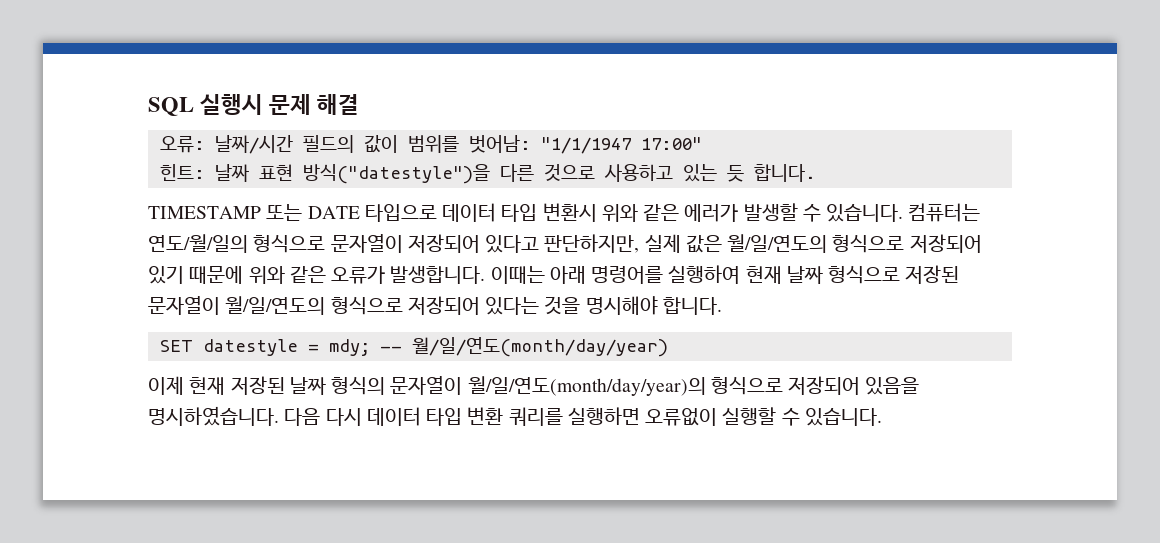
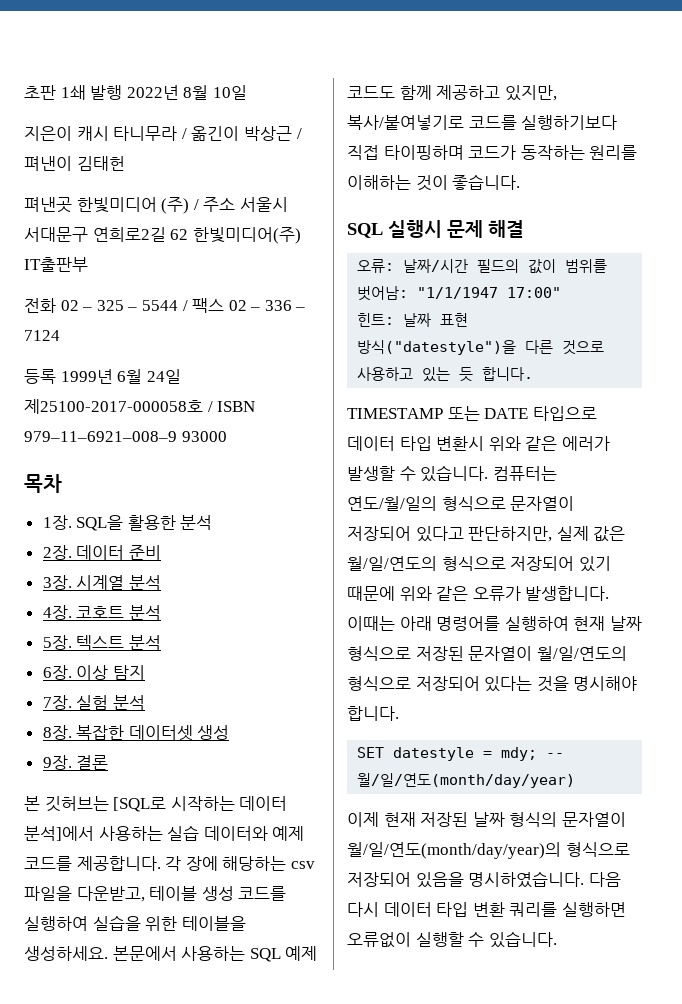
+ 초판 1쇄 발행 2022년 8월 10일
+ 지은이 캐시 타니무라 / 옮긴이 박상근 / 펴낸이 김태헌
+ 펴낸곳 한빛미디어 (주) / 주소 서울시 서대문구 연희로2길 62 한빛미디어(주) IT출판부
+ 전화 02 – 325 – 5544 / 팩스 02 – 336 – 7124
+ 등록 1999년 6월 24일 제25100-2017-000058호 / ISBN 979–11–6921–008–9 93000
+ 목차
+ 1장. SQL을 활용한 분석
+ 2장. 데이터 준비
+ 3장. 시계열 분석
+ 4장. 코호트 분석
+ 5장. 텍스트 분석
+ 6장. 이상 탐지
+ 7장. 실험 분석
+ 8장. 복잡한 데이터셋 생성
+ 9장. 결론
+ 본 깃허브는 [SQL로 시작하는 데이터 분석]에서 사용하는 실습 데이터와 예제 코드를 제공합니다. 각 장에 해당하는 csv 파일을 다운받고, 테이블 생성 코드를 실행하여 실습을 위한 테이블을 생성하세요. 본문에서 사용하는 SQL 예제 코드도 함께 제공하고 있지만, 복사/붙여넣기로 코드를 실행하기보다 직접 타이핑하며 코드가 동작하는 원리를 이해하는 것이 좋습니다.

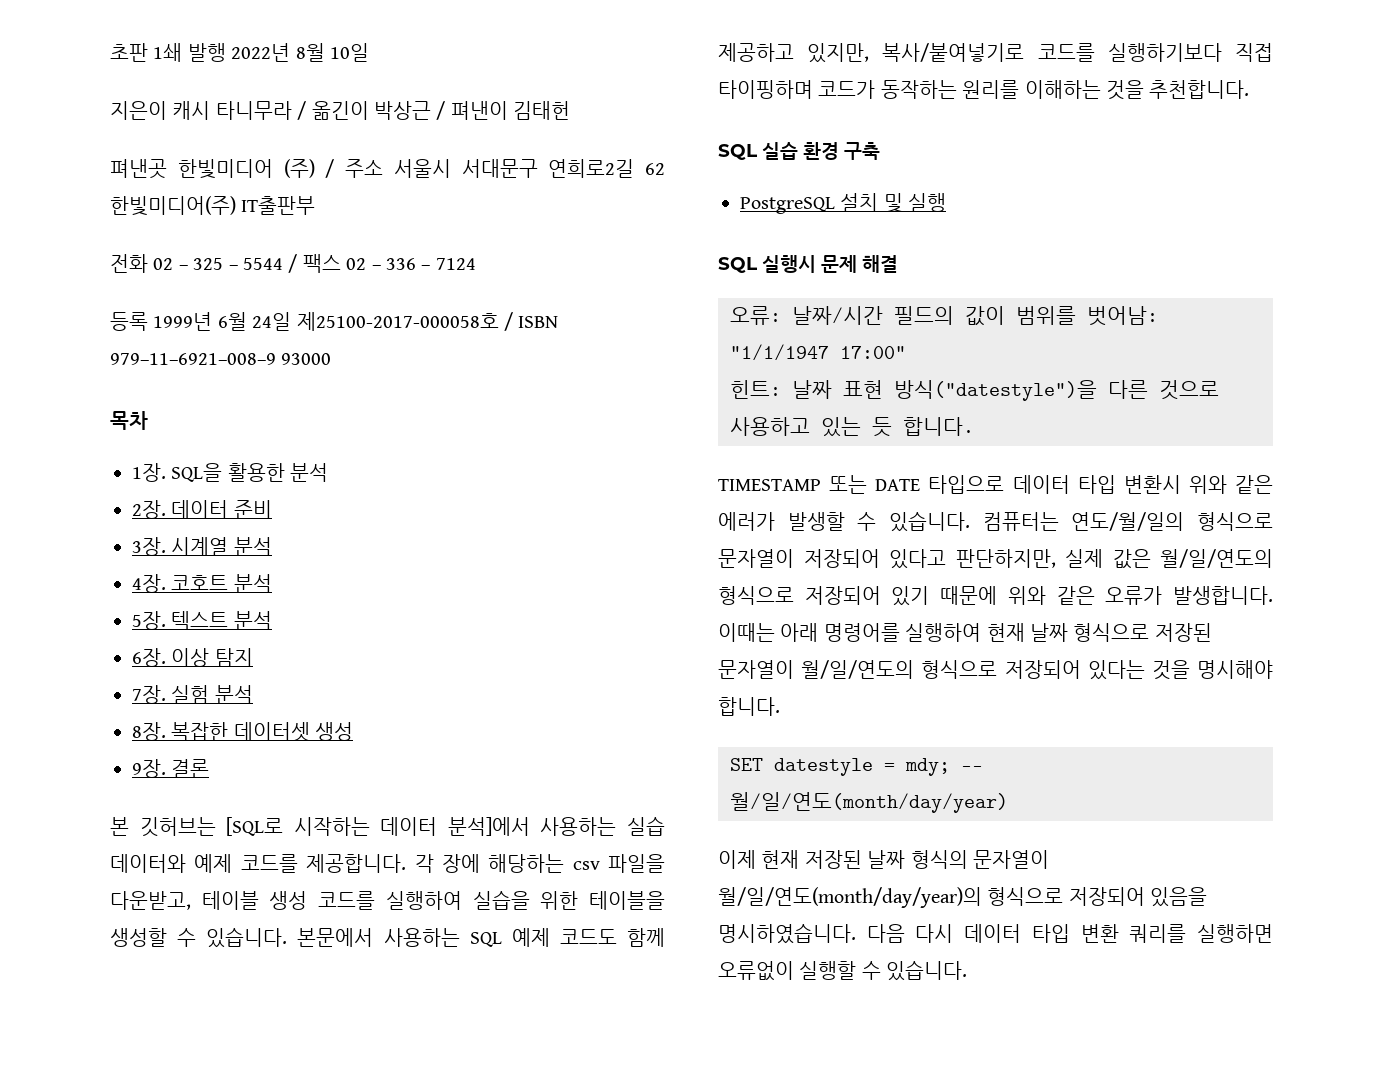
- 각 장에 해당하는 csv 파일을 다운받고, 테이블 생성 코드를 실행하여 실습을 위한 테이블을 생성하세요.
+ 각 장에 해당하는 csv 파일을 다운받고, 테이블 생성 코드를 실행하여 실습을 위한 테이블을 생성할 수 있습니다.
- 본문에서 사용하는 SQL 예제 코드도 함께 제공하고 있지만, 복사/붙여넣기로 코드를 실행하기보다 직접 타이핑하며 코드가 동작하는 원리를 이해하는 것이 좋습니다.
+ 본문에서 사용하는 SQL 예제 코드도 함께 제공하고 있지만, 복사/붙여넣기로 코드를 실행하기보다 직접 타이핑하며 코드가 동작하는 원리를 이해하는 것을 추천합니다.
+ SQL 실습 환경 구축
+ PostgreSQL 설치 및 실행

